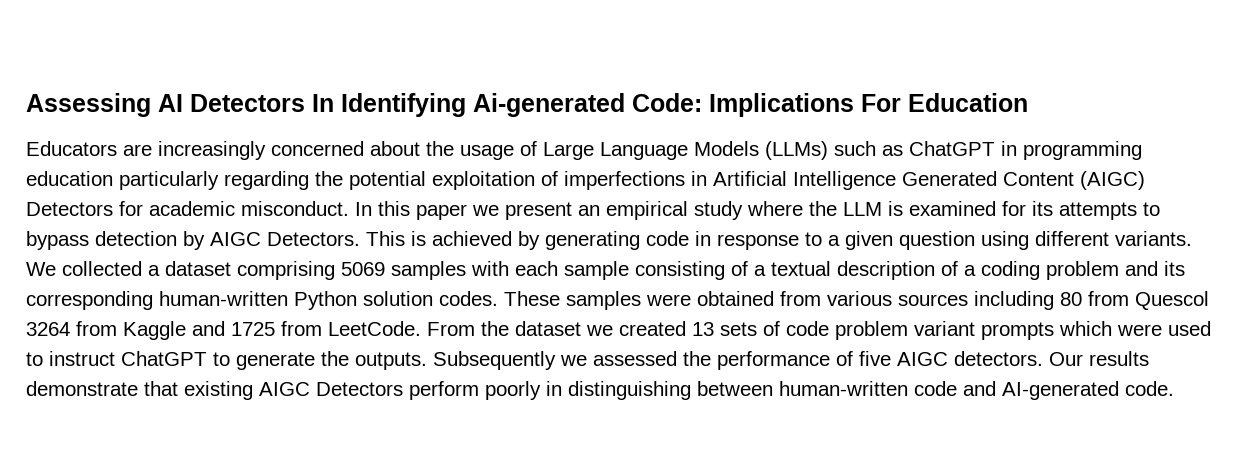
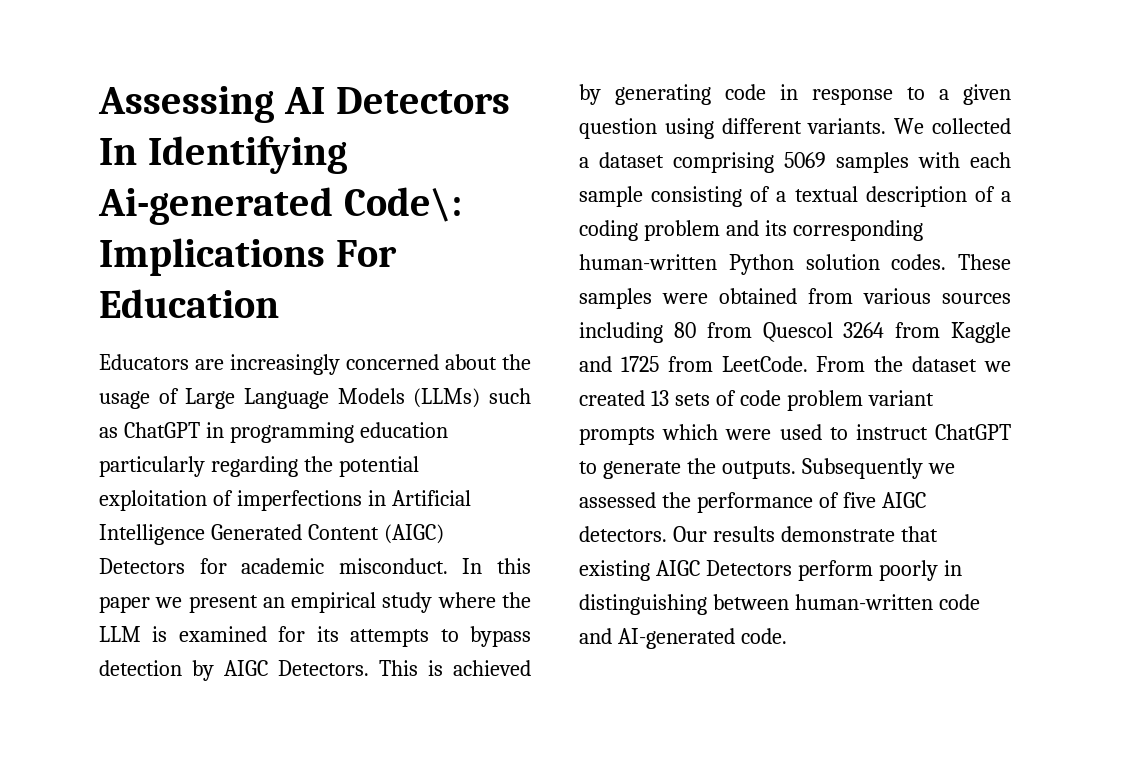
- Assessing AI Detectors In Identifying Ai-generated Code: Implications For Education
+ Assessing AI Detectors In Identifying Ai-generated Code\: Implications For Education

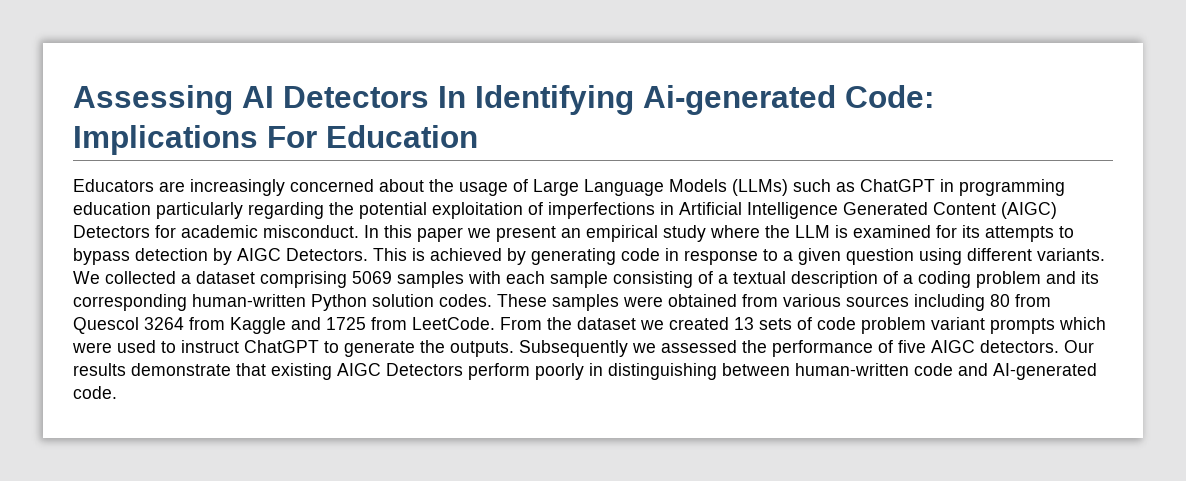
- Assessing AI Detectors In Identifying Ai-generated Code\: Implications For Education
+ Assessing AI Detectors In Identifying Ai-generated Code: Implications For Education

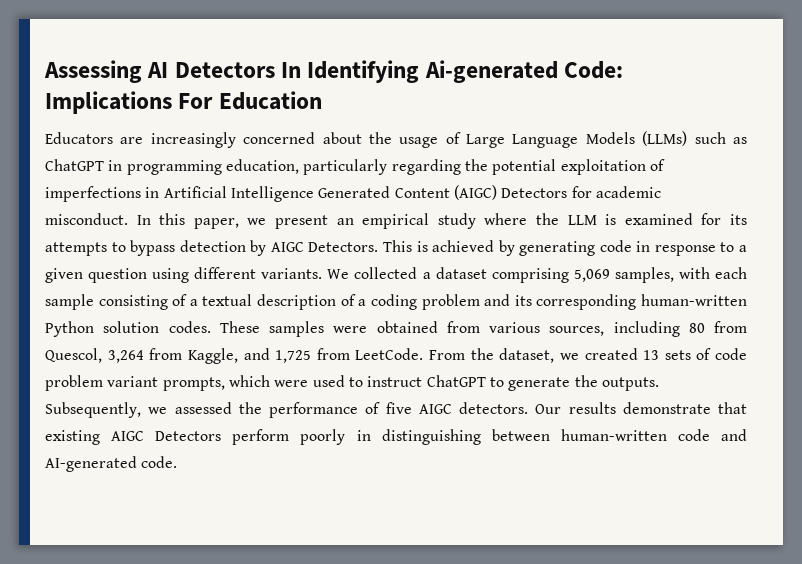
- Educators are increasingly concerned about the usage of Large Language Models (LLMs) such as ChatGPT in programming education particularly regarding the potential exploitation of imperfections in Artificial Intelligence Generated Content (AIGC) Detectors for academic misconduct.
+ Educators are increasingly concerned about the usage of Large Language Models (LLMs) such as ChatGPT in programming education, particularly regarding the potential exploitation of imperfections in Artificial Intelligence Generated Content (AIGC) Detectors for academic misconduct.
- In this paper we present an empirical study where the LLM is examined for its attempts to bypass detection by AIGC Detectors.
+ In this paper, we present an empirical study where the LLM is examined for its attempts to bypass detection by AIGC Detectors.
- We collected a dataset comprising 5069 samples with each sample consisting of a textual description of a coding problem and its corresponding human-written Python solution codes.
+ We collected a dataset comprising 5,069 samples, with each sample consisting of a textual description of a coding problem and its corresponding human-written Python solution codes.
- These samples were obtained from various sources including 80 from Quescol 3264 from Kaggle and 1725 from LeetCode.
+ These samples were obtained from various sources, including 80 from Quescol, 3,264 from Kaggle, and 1,725 from LeetCode.
- From the dataset we created 13 sets of code problem variant prompts which were used to instruct ChatGPT to generate the outputs.
+ From the dataset, we created 13 sets of code problem variant prompts, which were used to instruct ChatGPT to generate the outputs.
- Subsequently we assessed the performance of five AIGC detectors.
+ Subsequently, we assessed the performance of five AIGC detectors.

